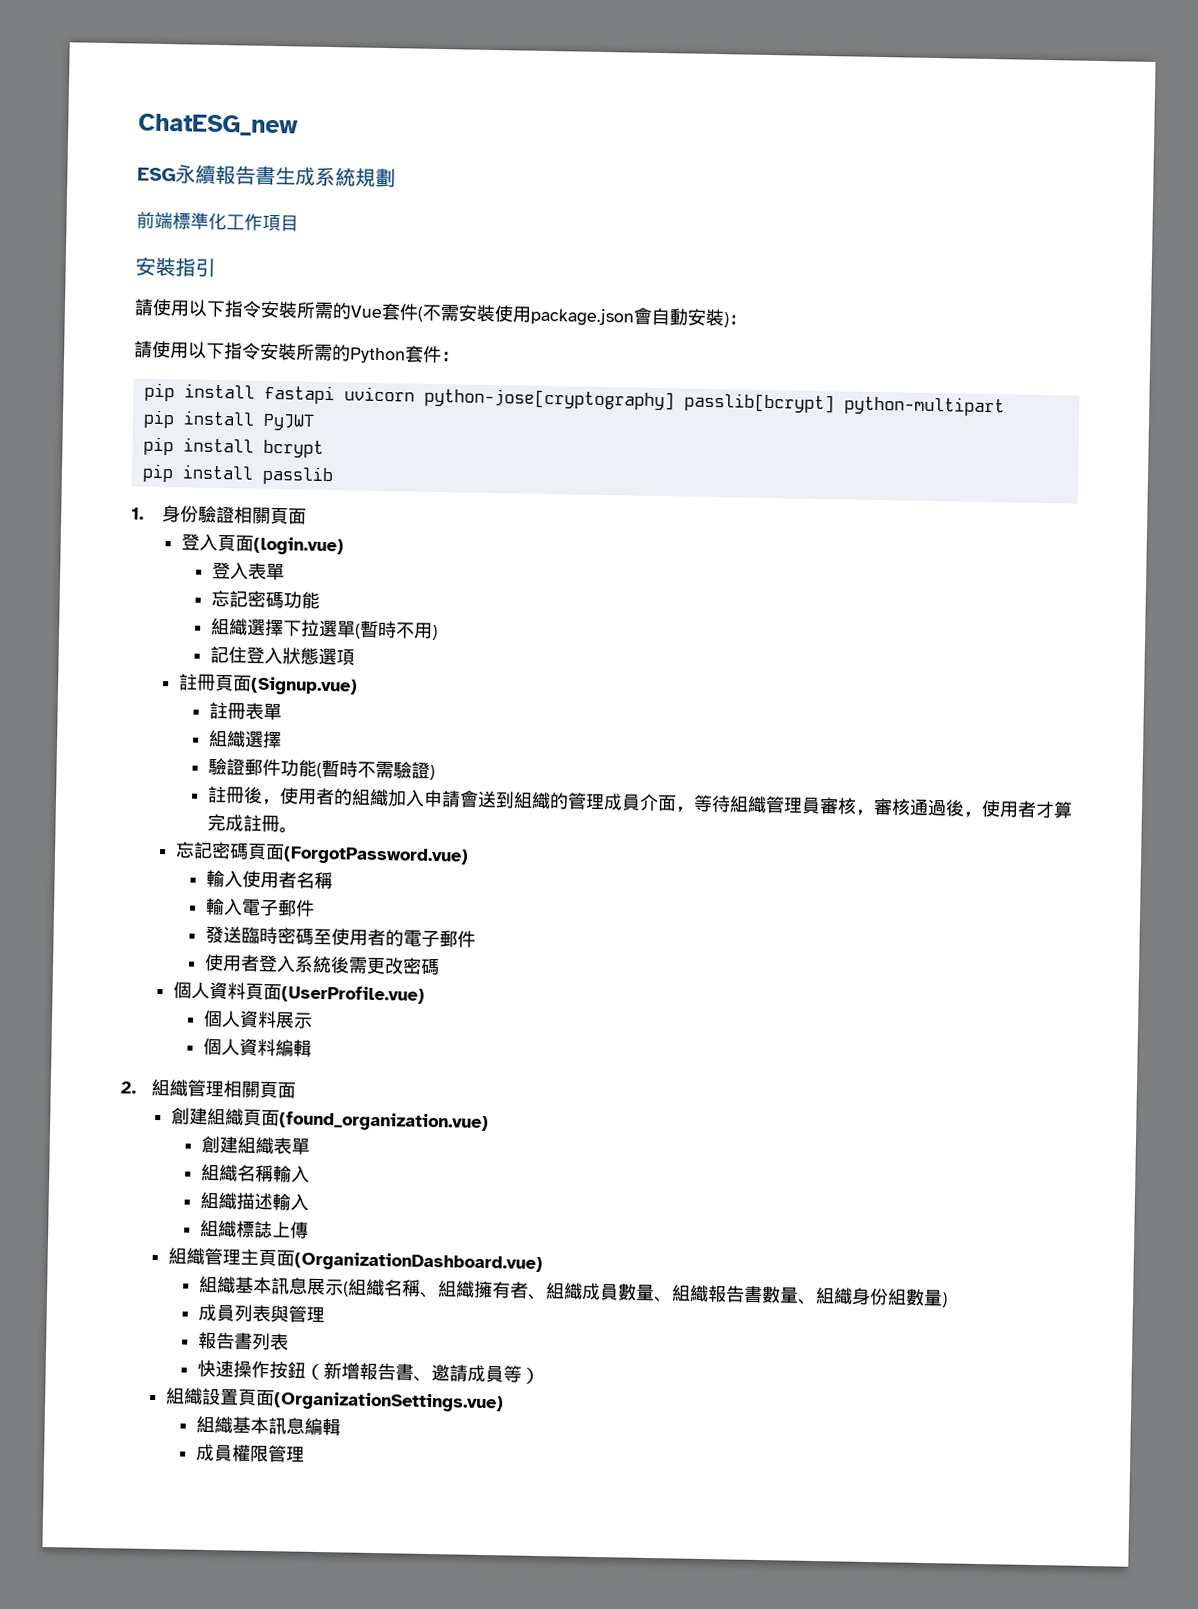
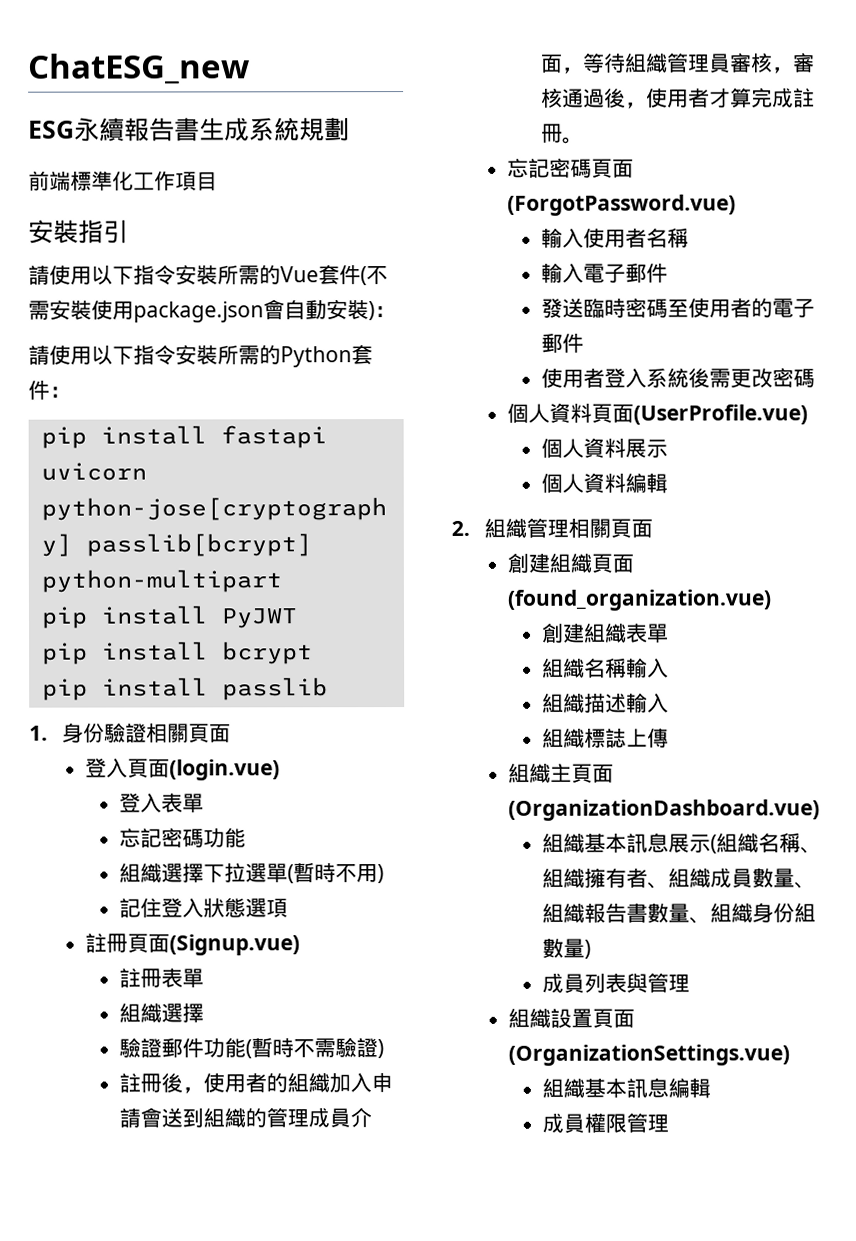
- 組織管理主頁面(OrganizationDashboard.vue)
+ 組織主頁面(OrganizationDashboard.vue)
- 報告書列表
- 快速操作按鈕（新增報告書、邀請成員等）

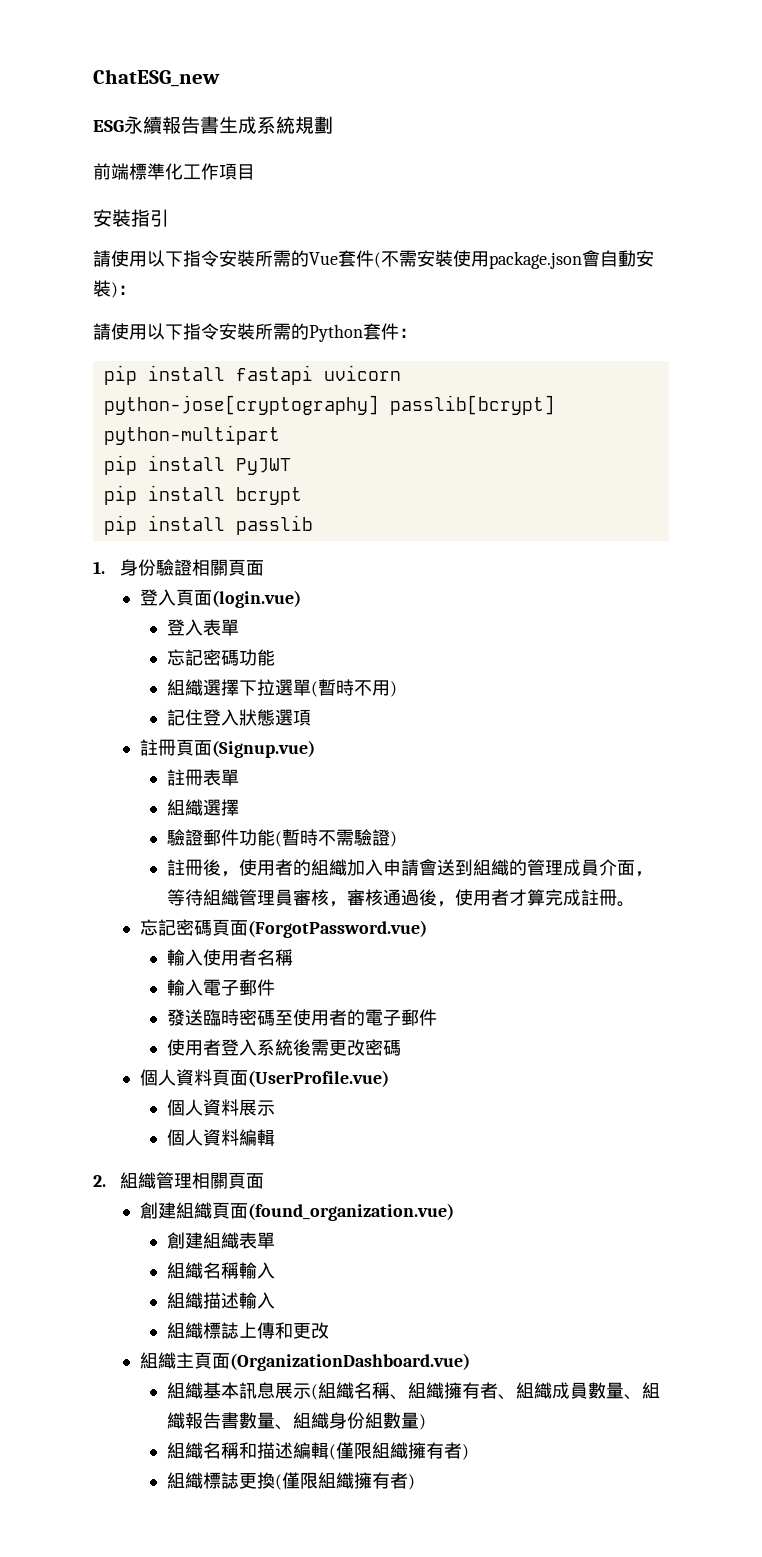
- 組織標誌上傳
+ 組織標誌上傳和更改
- 成員列表與管理
- 組織設置頁面(OrganizationSettings.vue)
- 組織基本訊息編輯
- 成員權限管理
+ 組織名稱和描述編輯(僅限組織擁有者)
+ 組織標誌更換(僅限組織擁有者)

